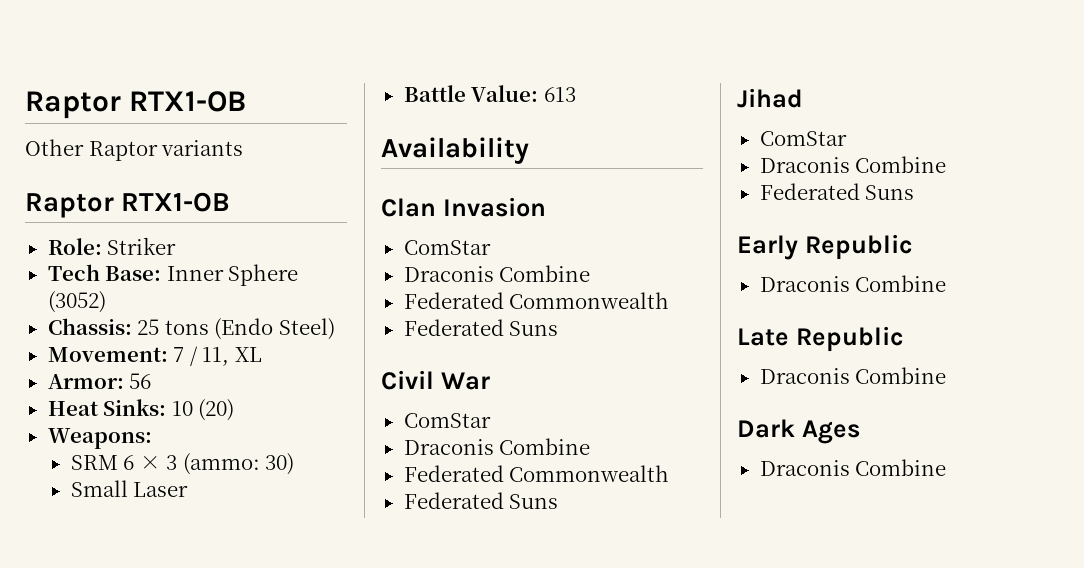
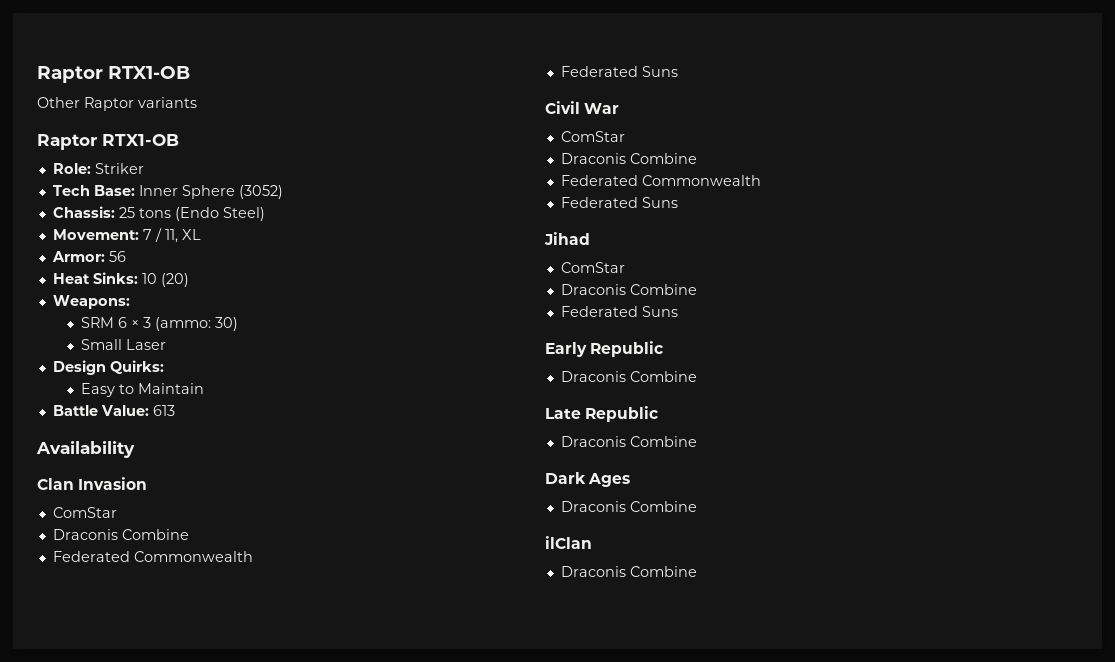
+ Design Quirks:
+ Easy to Maintain
+ ilClan
+ Draconis Combine

